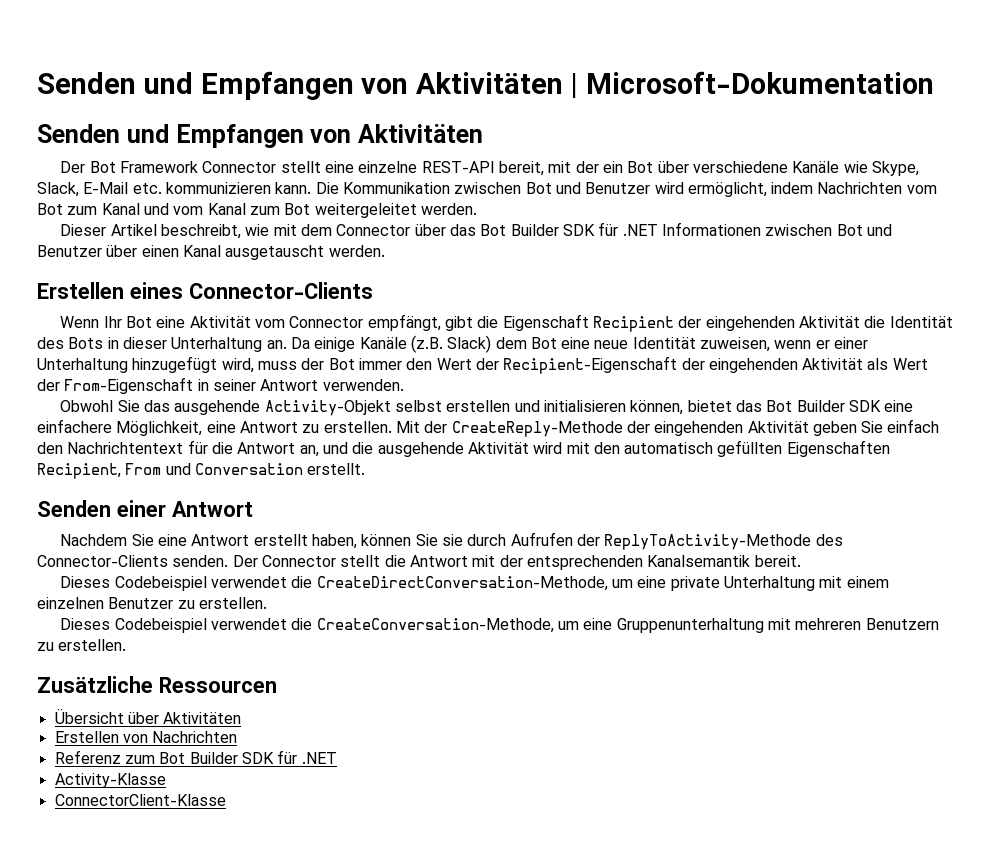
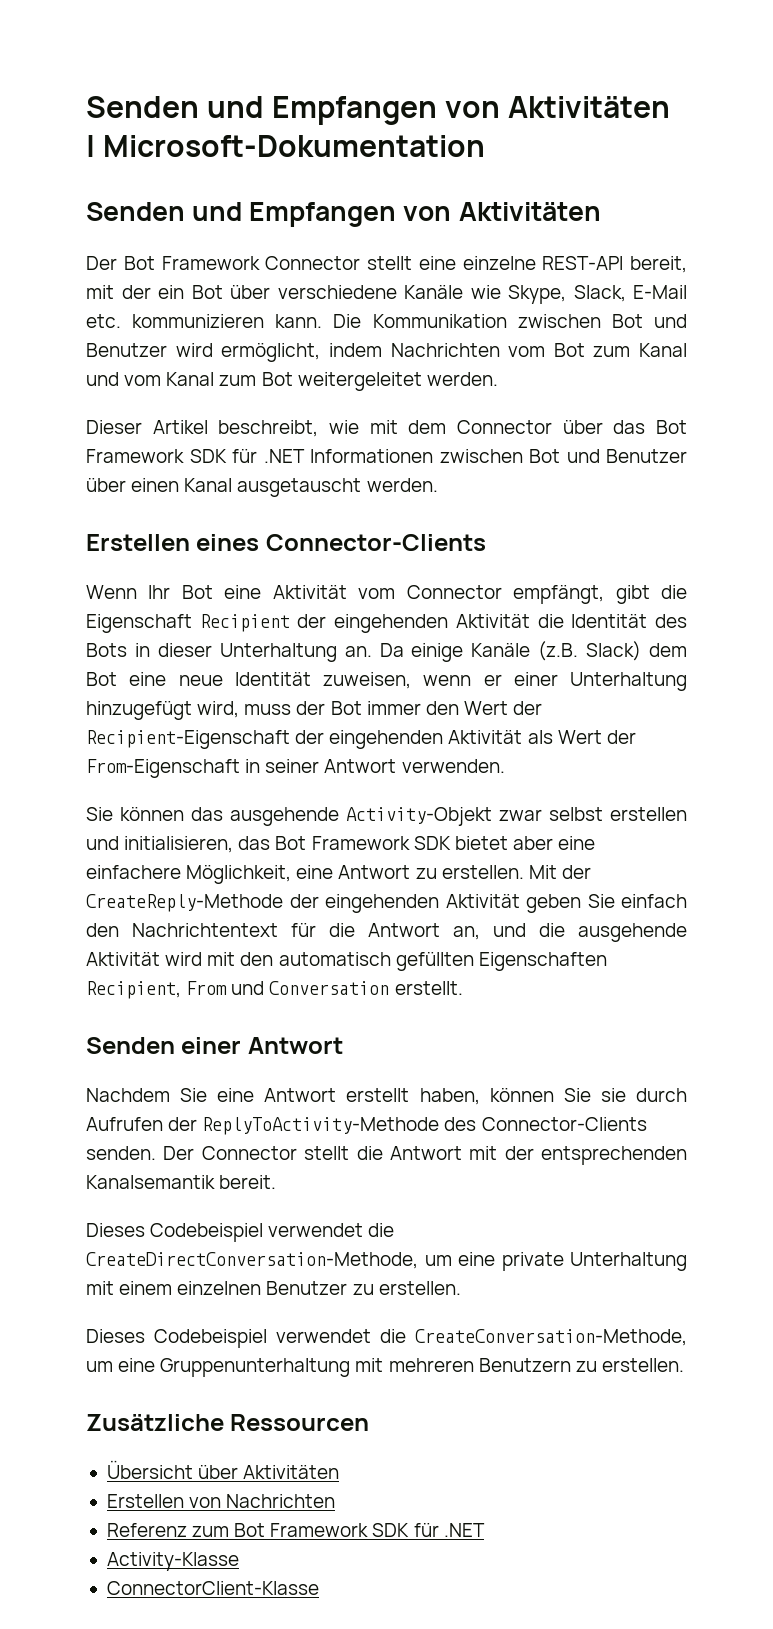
- Dieser Artikel beschreibt, wie mit dem Connector über das Bot Builder SDK für .NET Informationen zwischen Bot und Benutzer über einen Kanal ausgetauscht werden.
+ Dieser Artikel beschreibt, wie mit dem Connector über das Bot Framework SDK für .NET Informationen zwischen Bot und Benutzer über einen Kanal ausgetauscht werden.
- Obwohl Sie das ausgehende Activity-Objekt selbst erstellen und initialisieren können, bietet das Bot Builder SDK eine einfachere Möglichkeit, eine Antwort zu erstellen.
+ Sie können das ausgehende Activity-Objekt zwar selbst erstellen und initialisieren, das Bot Framework SDK bietet aber eine einfachere Möglichkeit, eine Antwort zu erstellen.
- Referenz zum Bot Builder SDK für .NET
+ Referenz zum Bot Framework SDK für .NET

